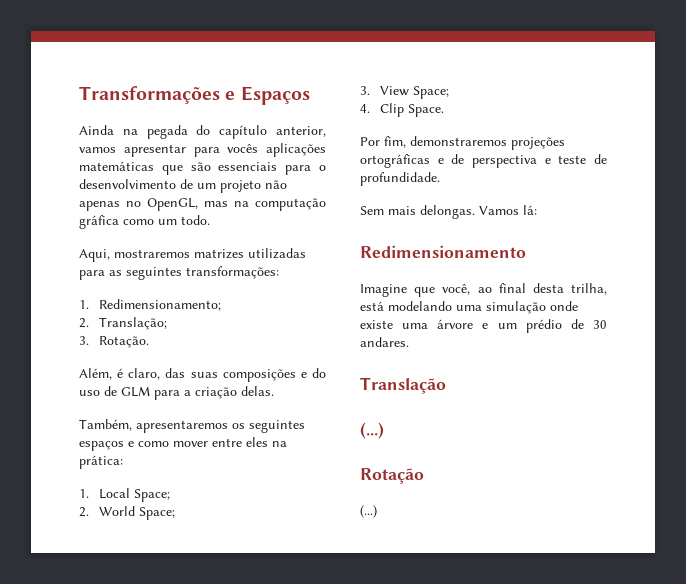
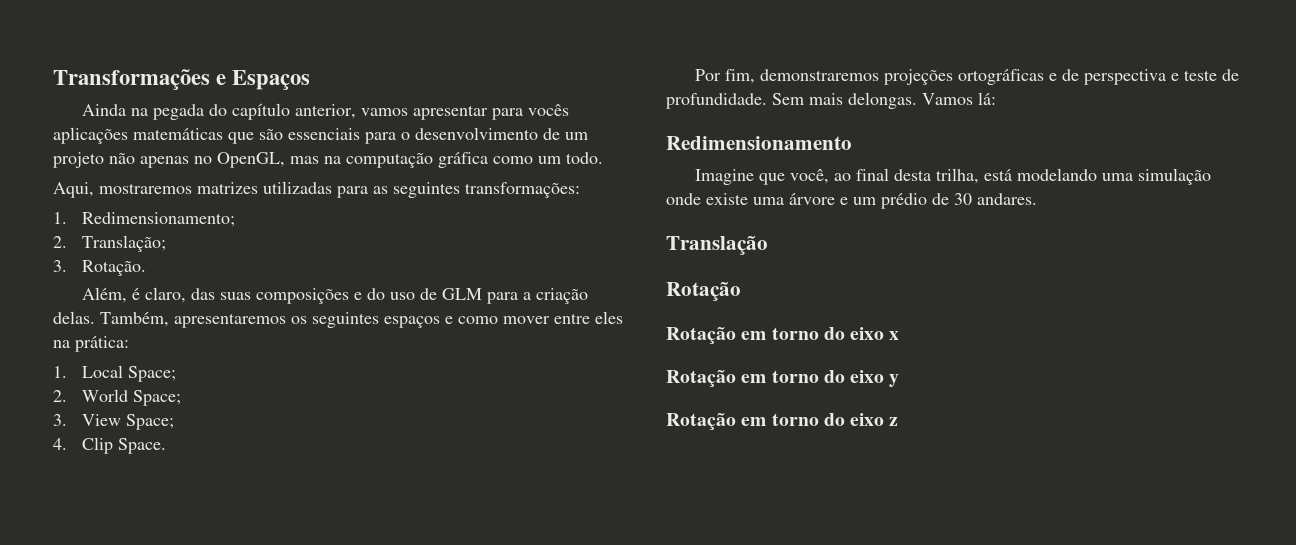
- Além, é claro, das suas composições e do uso de GLM para a criação delas.
- Também, apresentaremos os seguintes espaços e como mover entre eles na prática:
+ Além, é claro, das suas composições e do uso de GLM para a criação delas. Também, apresentaremos os seguintes espaços e como mover entre eles na prática:
- Por fim, demonstraremos projeções ortográficas e de perspectiva e teste de profundidade.
- Sem mais delongas.
+ Por fim, demonstraremos projeções ortográficas e de perspectiva e teste de profundidade. Sem mais delongas.
  Translação
- (...)
  Rotação
- (...)
+ Rotação em torno do eixo x
+ Rotação em torno do eixo y
+ Rotação em torno do eixo z

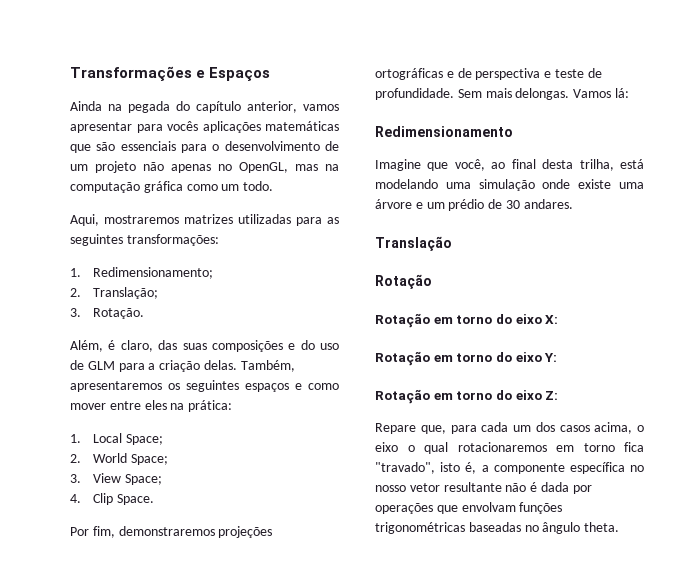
- Rotação em torno do eixo x
- Rotação em torno do eixo y
- Rotação em torno do eixo z
+ Rotação em torno do eixo X:
+ Rotação em torno do eixo Y:
+ Rotação em torno do eixo Z:
+ Repare que, para cada um dos casos acima, o eixo o qual rotacionaremos em torno fica "travado", isto é, a componente específica no nosso vetor resultante não é dada por operações que envolvam funções trigonométricas baseadas no ângulo theta.

